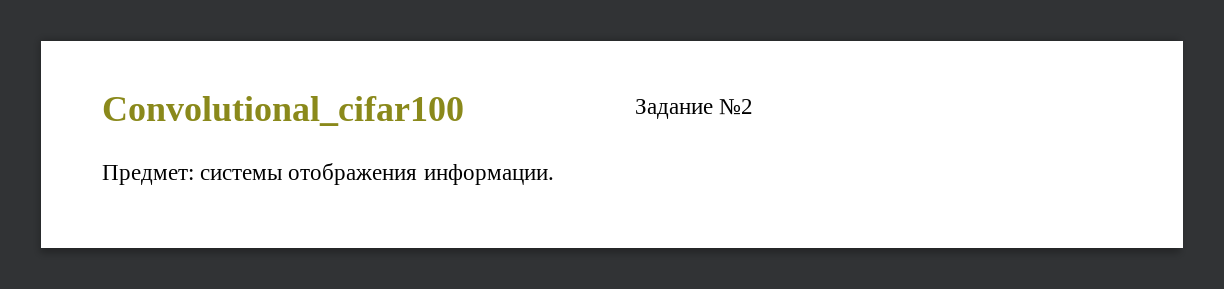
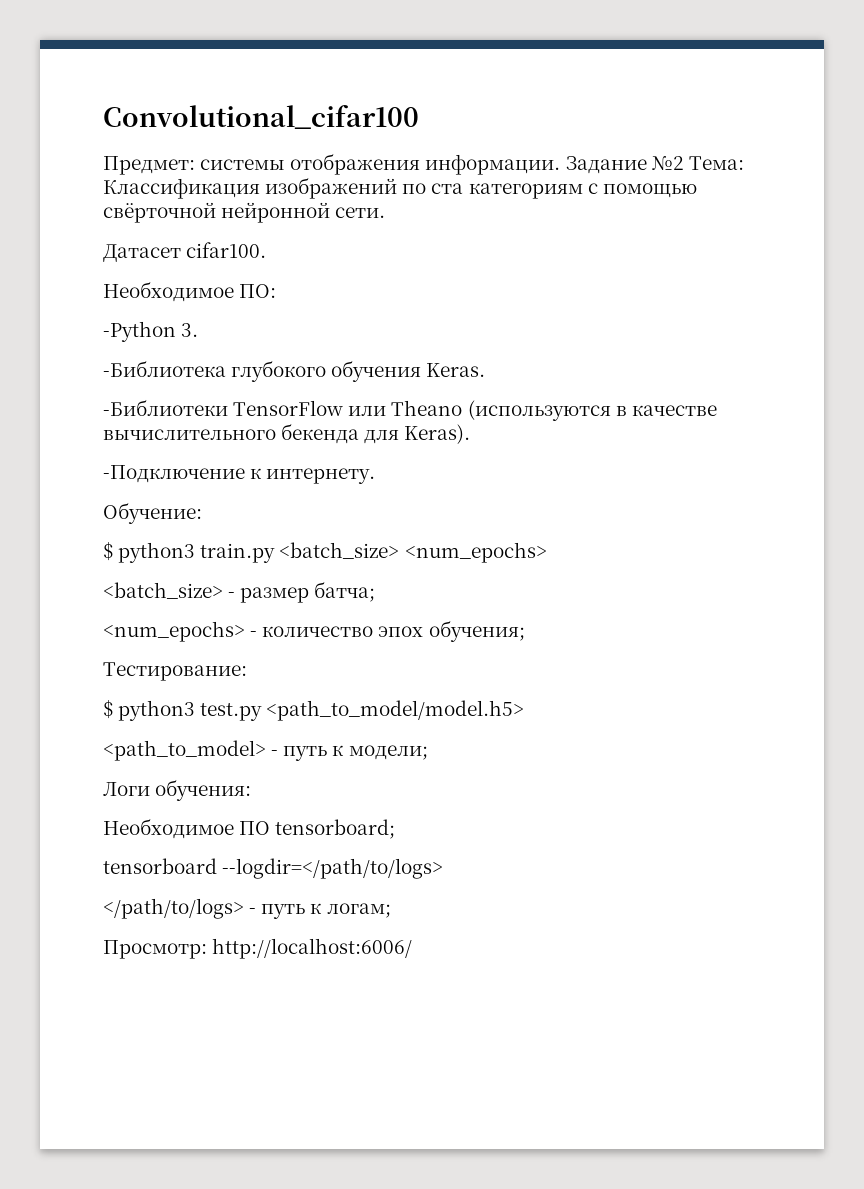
- Задание №2
+ Задание №2 Тема: Классификация изображений по ста категориям с помощью свёрточной нейронной сети.
+ Датасет cifar100.
+ Необходимое ПО:
+ -Python 3.
+ -Библиотека глубокого обучения Keras.
+ -Библиотеки TensorFlow или Theano (используются в качестве вычислительного бекенда для Keras).
+ -Подключение к интернету.
+ Обучение:
+ $ python3 train.py <batch_size> <num_epochs>
+ <batch_size> - размер батча;
+ <num_epochs> - количество эпох обучения;
+ Тестирование:
+ $ python3 test.py <path_to_model/model.h5>
+ <path_to_model> - путь к модели;
+ Логи обучения:
+ Необходимое ПО tensorboard;
+ tensorboard --logdir=</path/to/logs>
+ </path/to/logs> - путь к логам;
+ Просмотр: http://localhost:6006/

